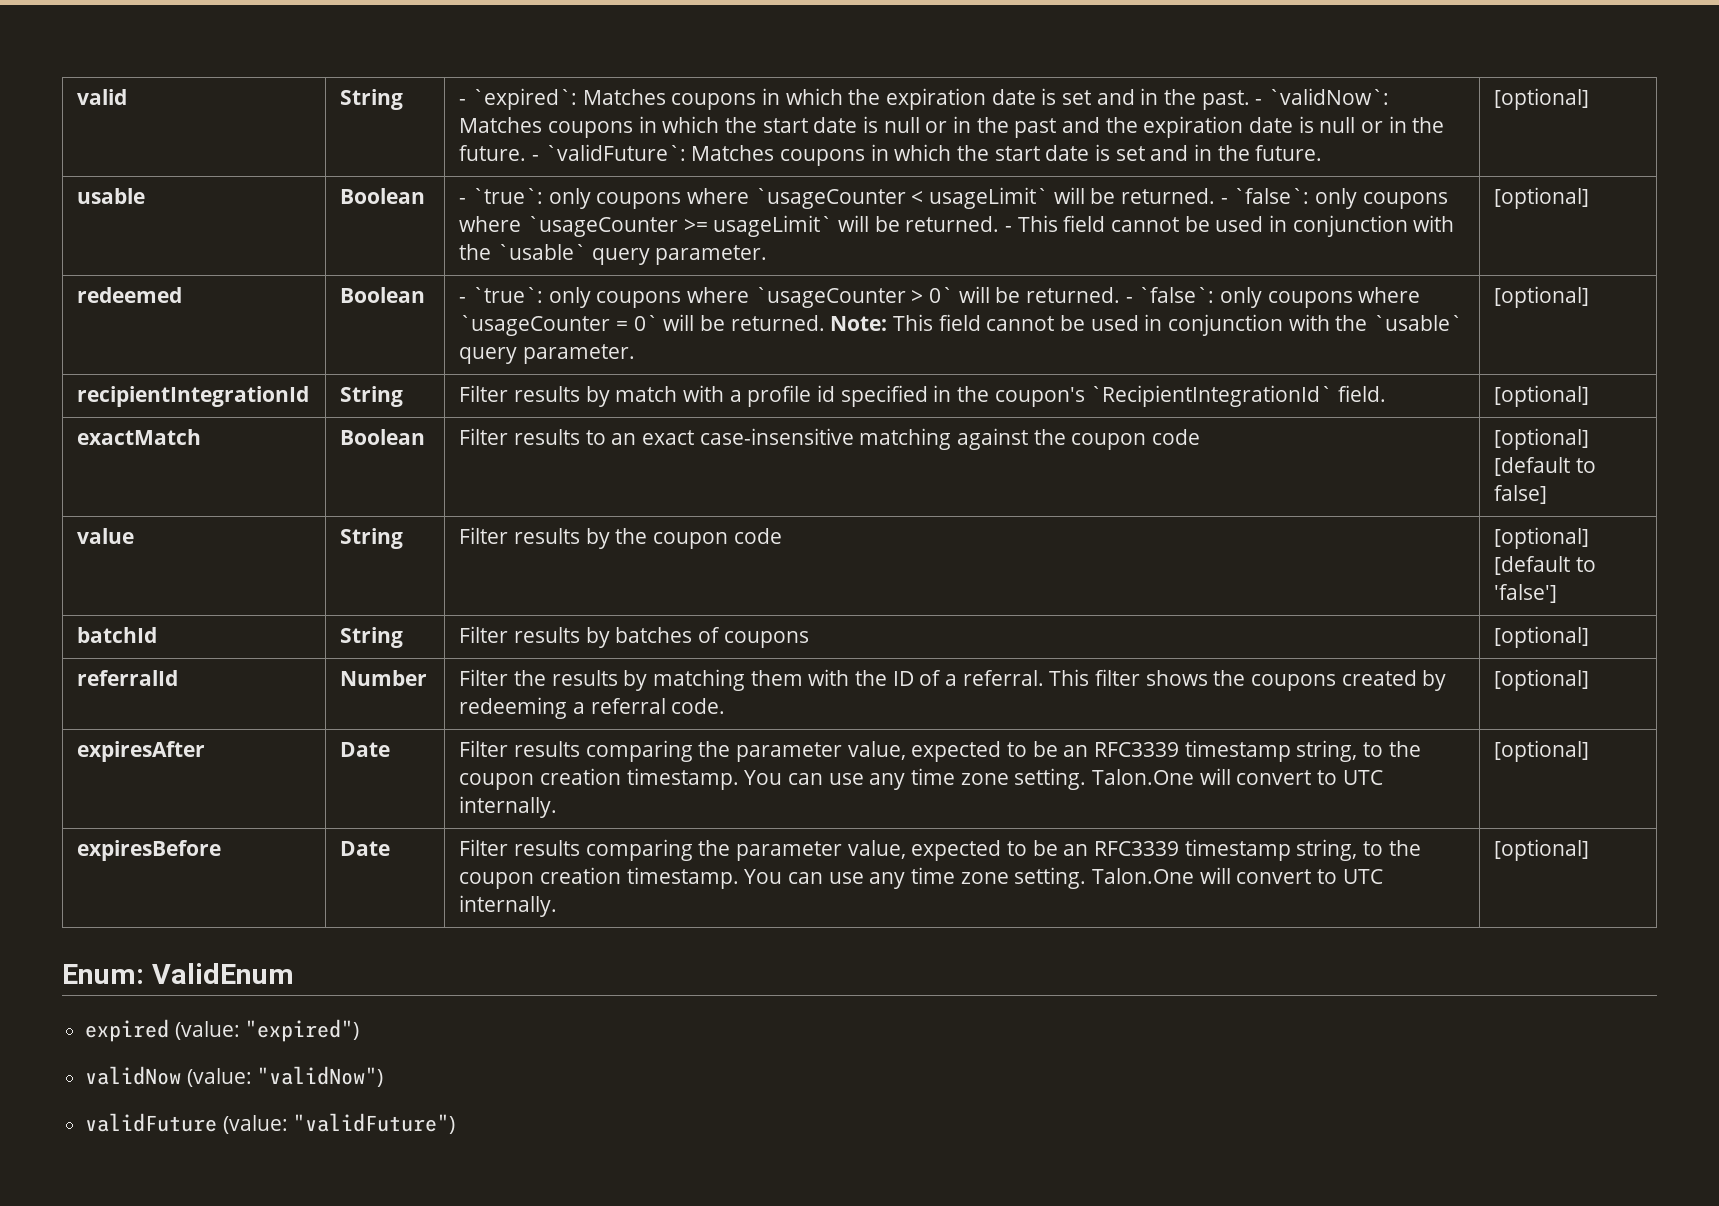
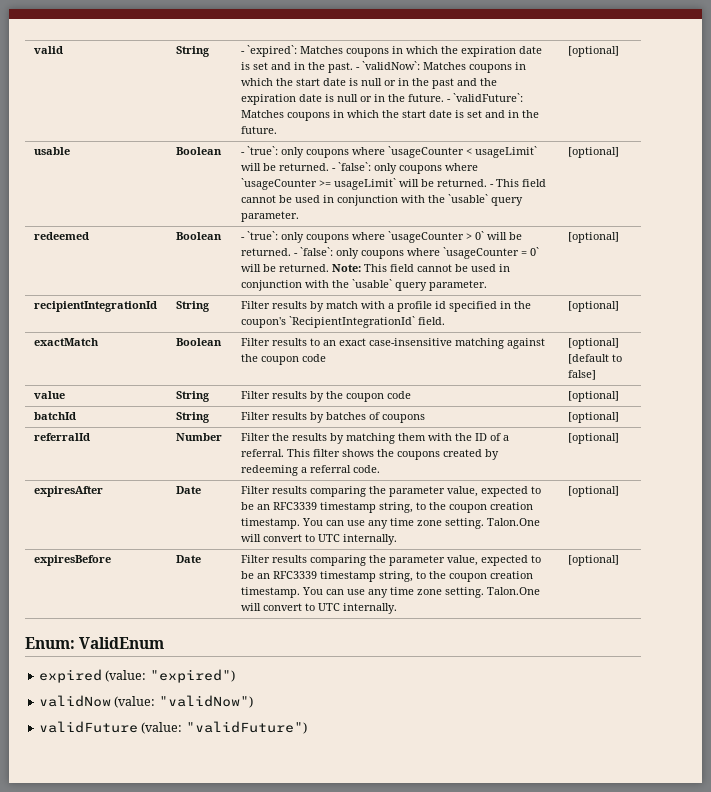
- value | String | Filter results by the coupon code | [optional] [default to 'false']
+ value | String | Filter results by the coupon code | [optional]

